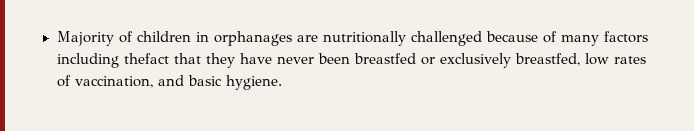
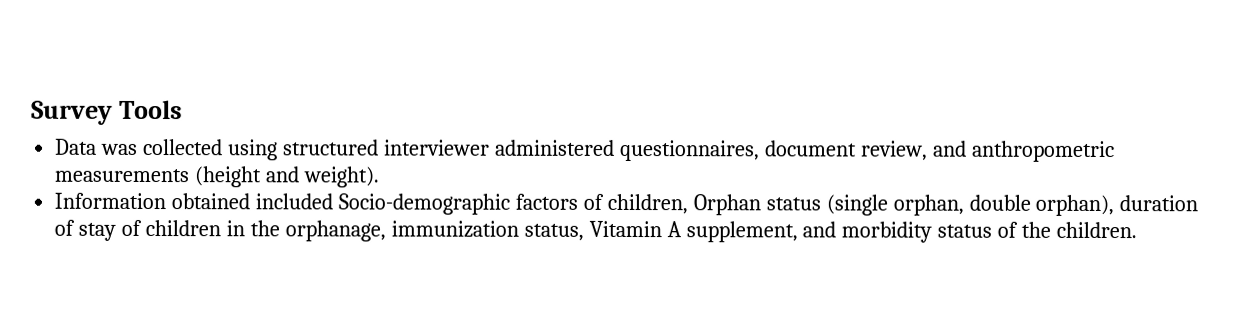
- Majority of children in orphanages are nutritionally challenged because of many factors including thefact that they have never been breastfed or exclusively breastfed, low rates of vaccination, and basic hygiene.
+ Survey Tools
+ Data was collected using structured interviewer administered questionnaires, document review, and anthropometric measurements (height and weight).
+ Information obtained included Socio-demographic factors of children, Orphan status (single orphan, double orphan), duration of stay of children in the orphanage, immunization status, Vitamin A supplement, and morbidity status of the children.

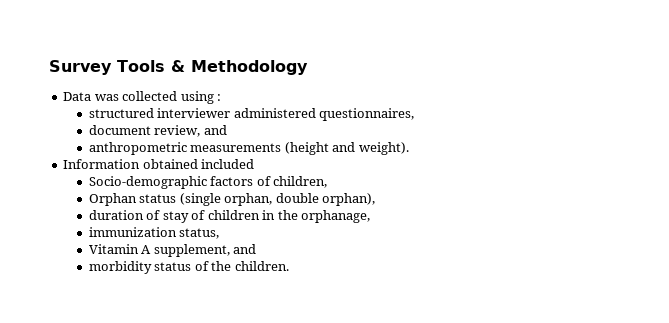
- Survey Tools
+ Survey Tools & Methodology
- Data was collected using structured interviewer administered questionnaires, document review, and anthropometric measurements (height and weight).
+ Data was collected using :
+ structured interviewer administered questionnaires,
+ document review, and
+ anthropometric measurements (height and weight).
- Information obtained included Socio-demographic factors of children, Orphan status (single orphan, double orphan), duration of stay of children in the orphanage, immunization status, Vitamin A supplement, and morbidity status of the children.
+ Information obtained included
+ Socio-demographic factors of children,
+ Orphan status (single orphan, double orphan),
+ duration of stay of children in the orphanage,
+ immunization status,
+ Vitamin A supplement, and
+ morbidity status of the children.

